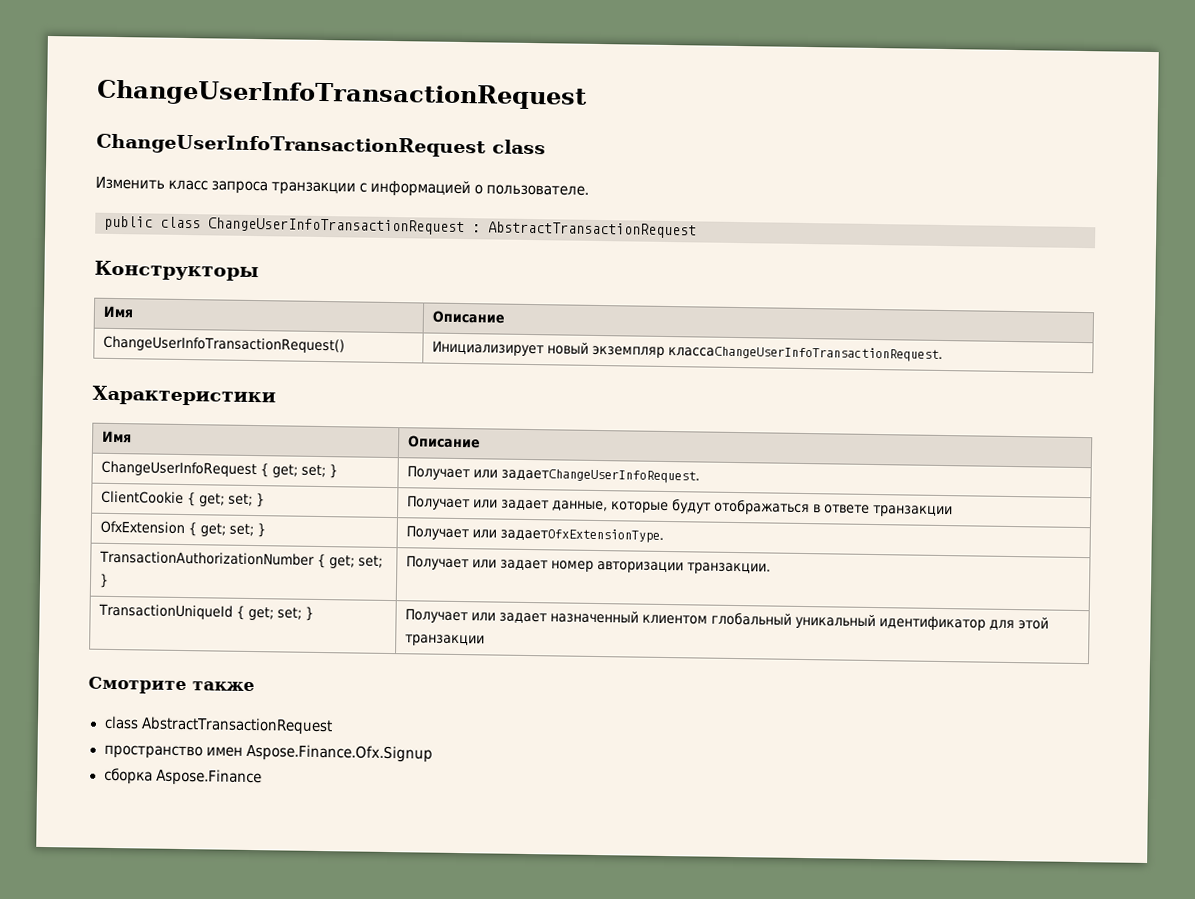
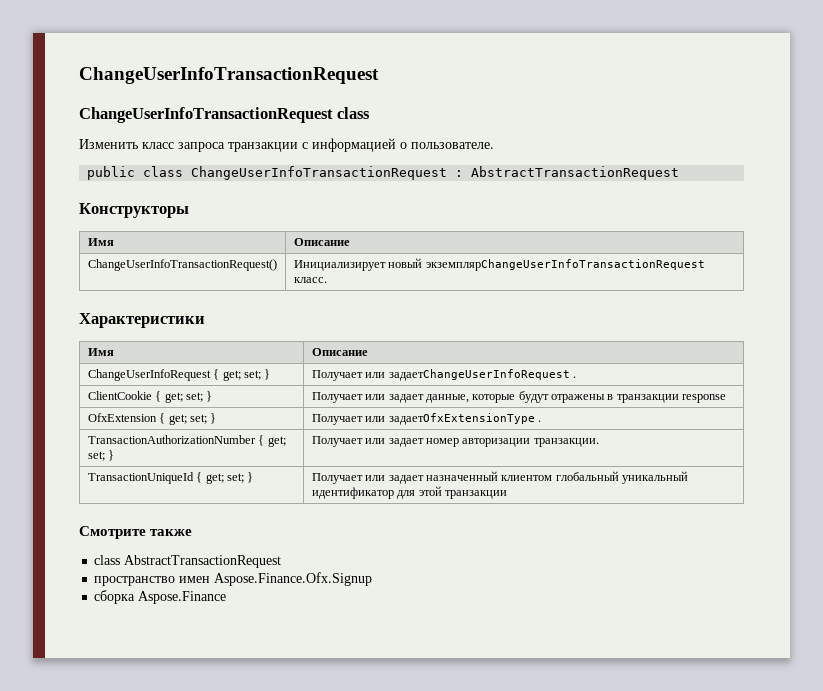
- ChangeUserInfoTransactionRequest() | Инициализирует новый экземпляр классаChangeUserInfoTransactionRequest.
+ ChangeUserInfoTransactionRequest() | Инициализирует новый экземплярChangeUserInfoTransactionRequest класс.
- ChangeUserInfoRequest { get; set; } | Получает или задаетChangeUserInfoRequest.
+ ChangeUserInfoRequest { get; set; } | Получает или задаетChangeUserInfoRequest .
- ClientCookie { get; set; } | Получает или задает данные, которые будут отображаться в ответе транзакции
+ ClientCookie { get; set; } | Получает или задает данные, которые будут отражены в транзакции response
- OfxExtension { get; set; } | Получает или задаетOfxExtensionType.
+ OfxExtension { get; set; } | Получает или задаетOfxExtensionType .

